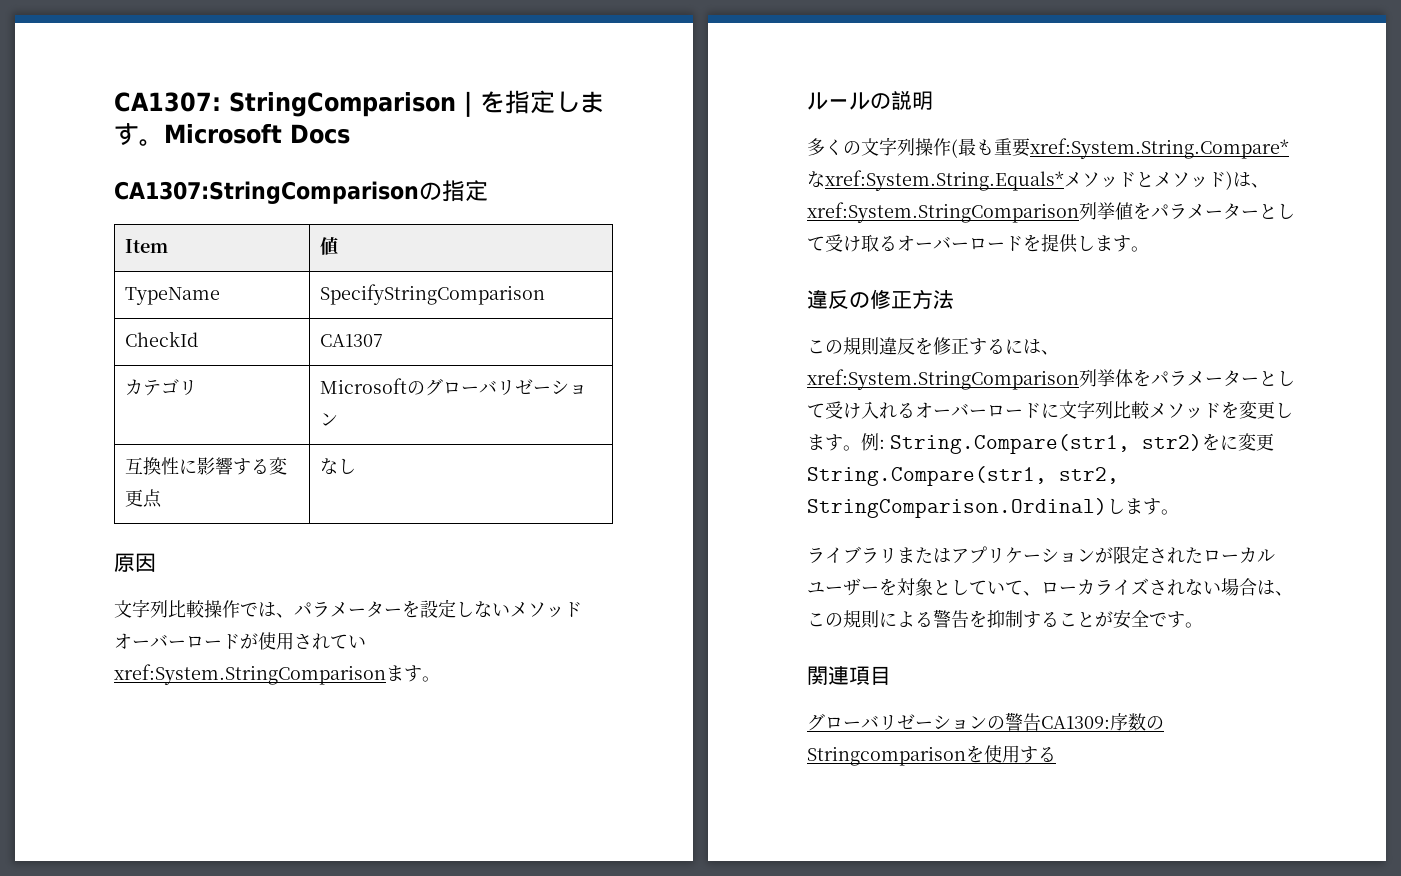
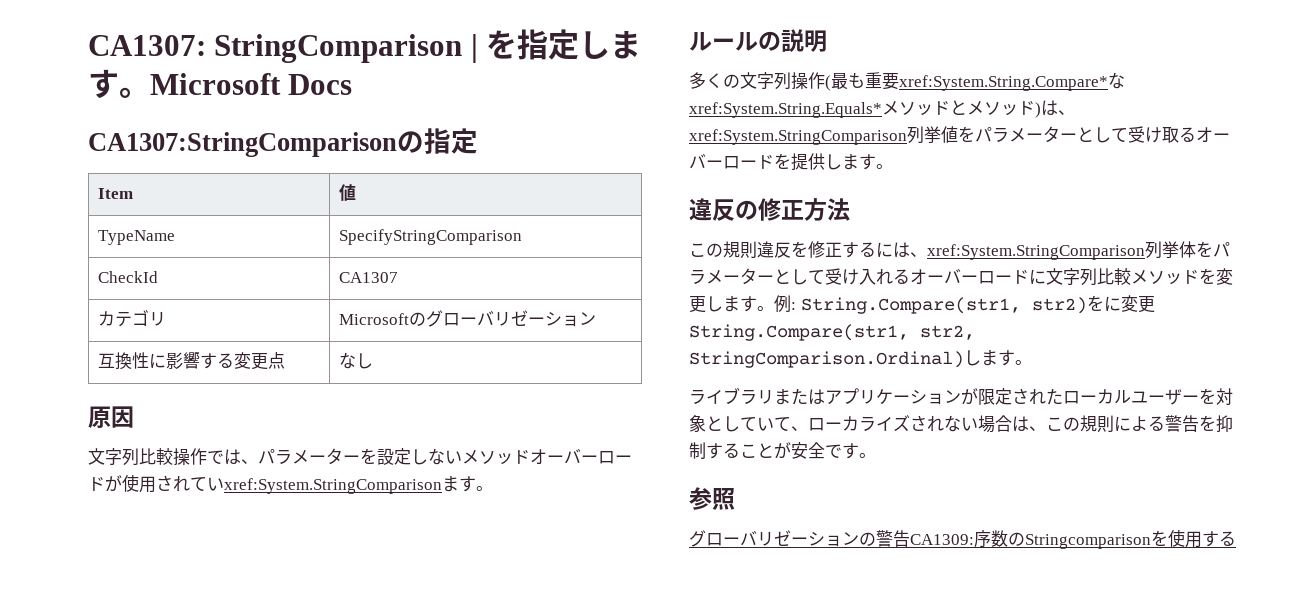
- 関連項目
+ 参照

